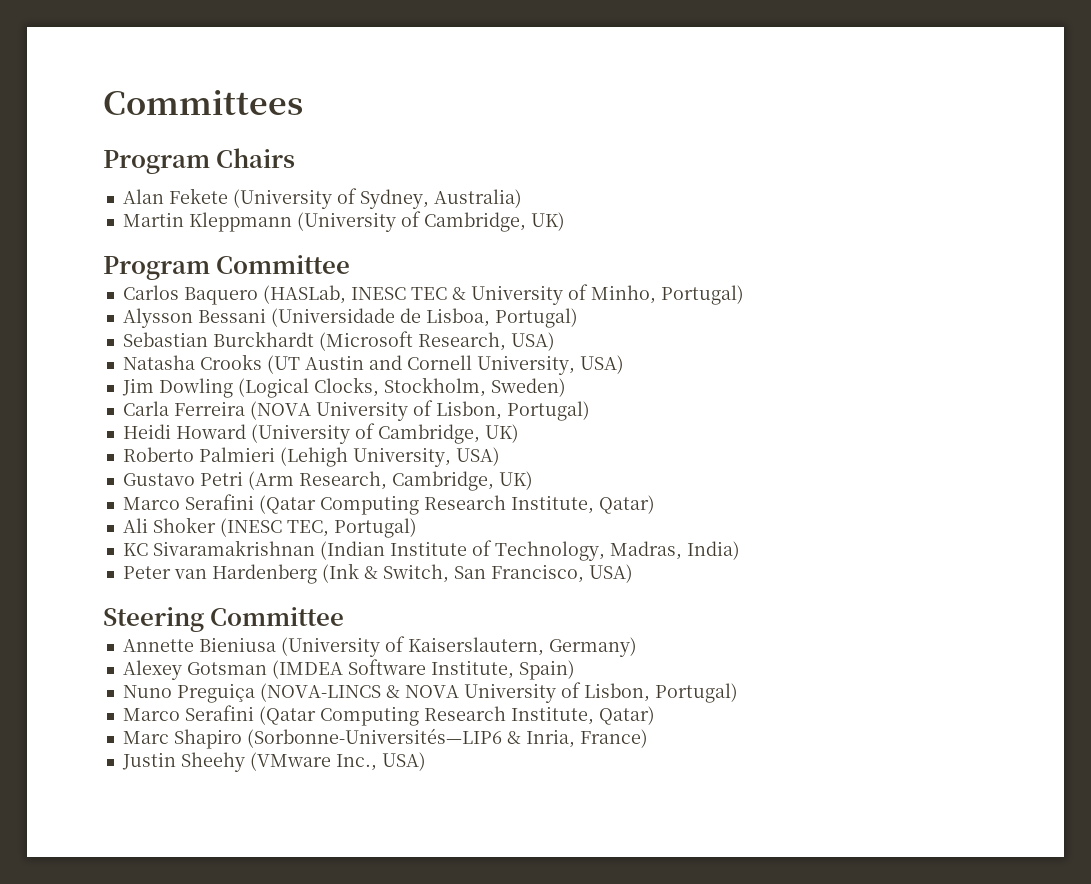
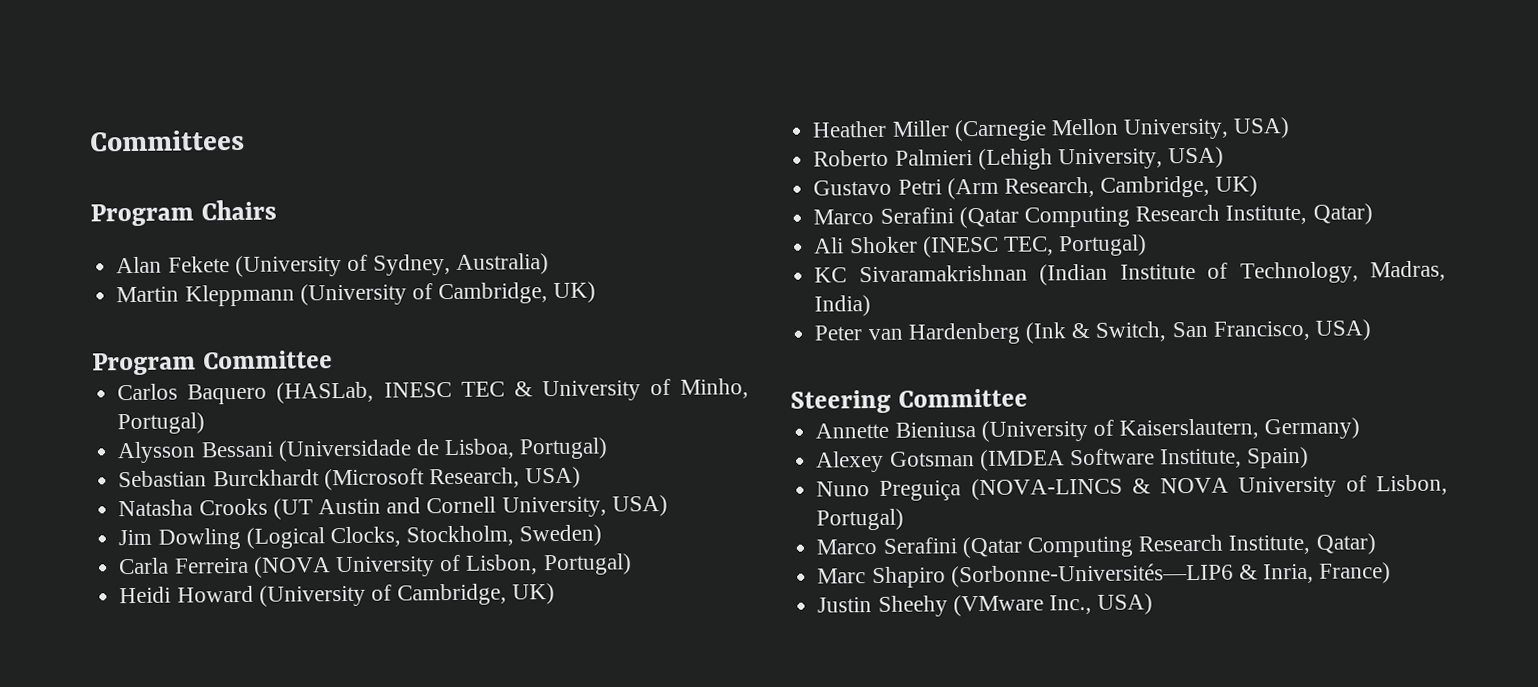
+ Heather Miller (Carnegie Mellon University, USA)

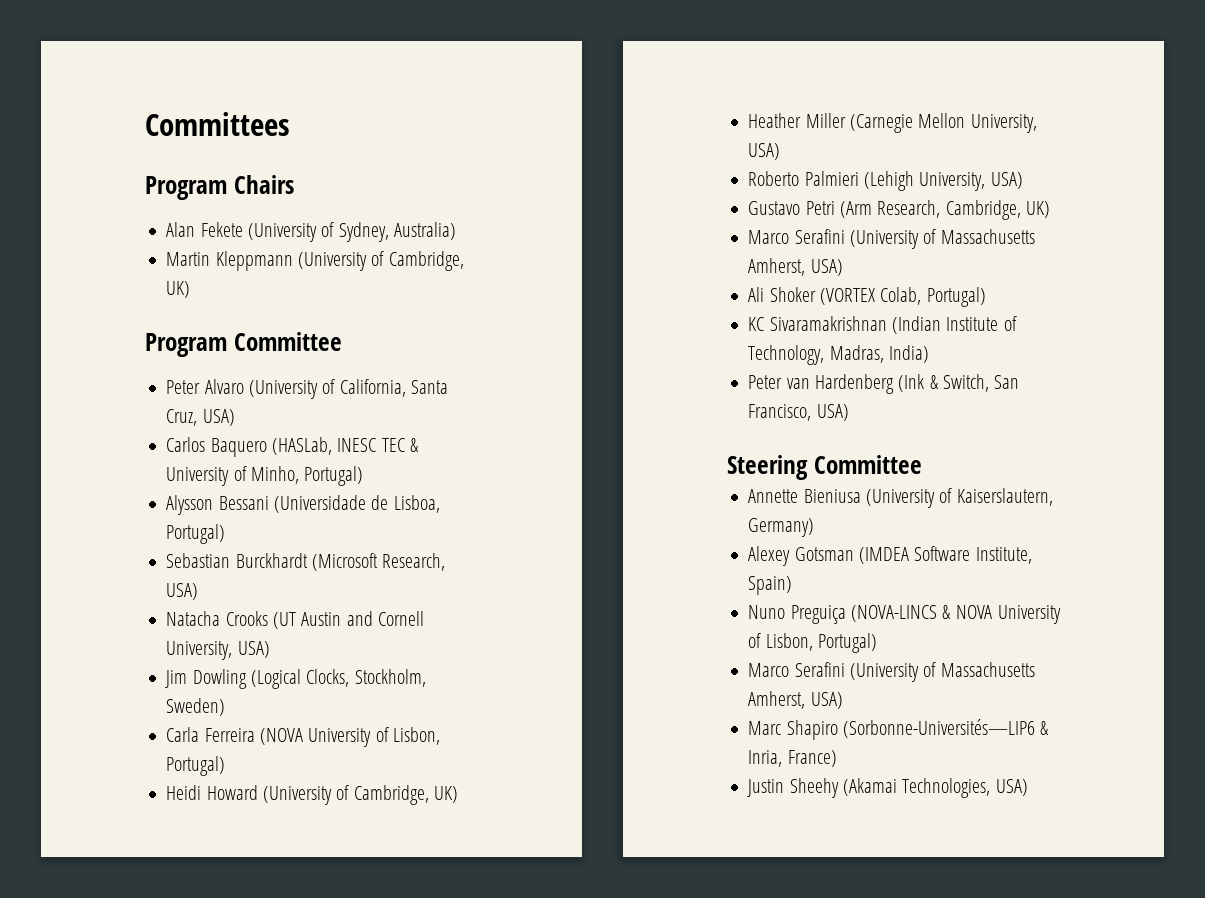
+ Peter Alvaro (University of California, Santa Cruz, USA)
- Natasha Crooks (UT Austin and Cornell University, USA)
+ Natacha Crooks (UT Austin and Cornell University, USA)
  Gustavo Petri (Arm Research, Cambridge, UK)
- Marco Serafini (Qatar Computing Research Institute, Qatar)
+ Marco Serafini (University of Massachusetts Amherst, USA)
- Ali Shoker (INESC TEC, Portugal)
+ Ali Shoker (VORTEX Colab, Portugal)
  Nuno Preguiça (NOVA-LINCS & NOVA University of Lisbon, Portugal)
- Marco Serafini (Qatar Computing Research Institute, Qatar)
+ Marco Serafini (University of Massachusetts Amherst, USA)
- Justin Sheehy (VMware Inc., USA)
+ Justin Sheehy (Akamai Technologies, USA)

